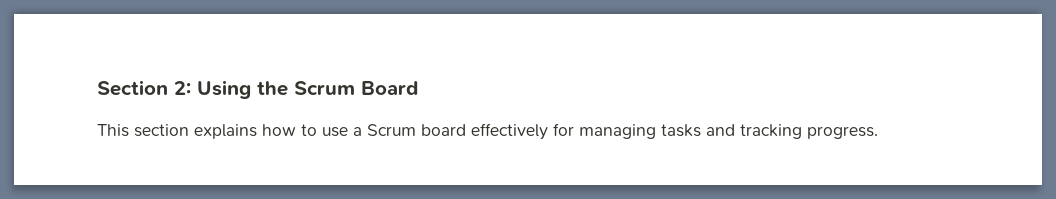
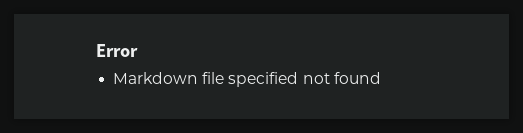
- Section 2: Using the Scrum Board
- This section explains how to use a Scrum board effectively for managing tasks and tracking progress.
+ Error
+ Markdown file specified not found

